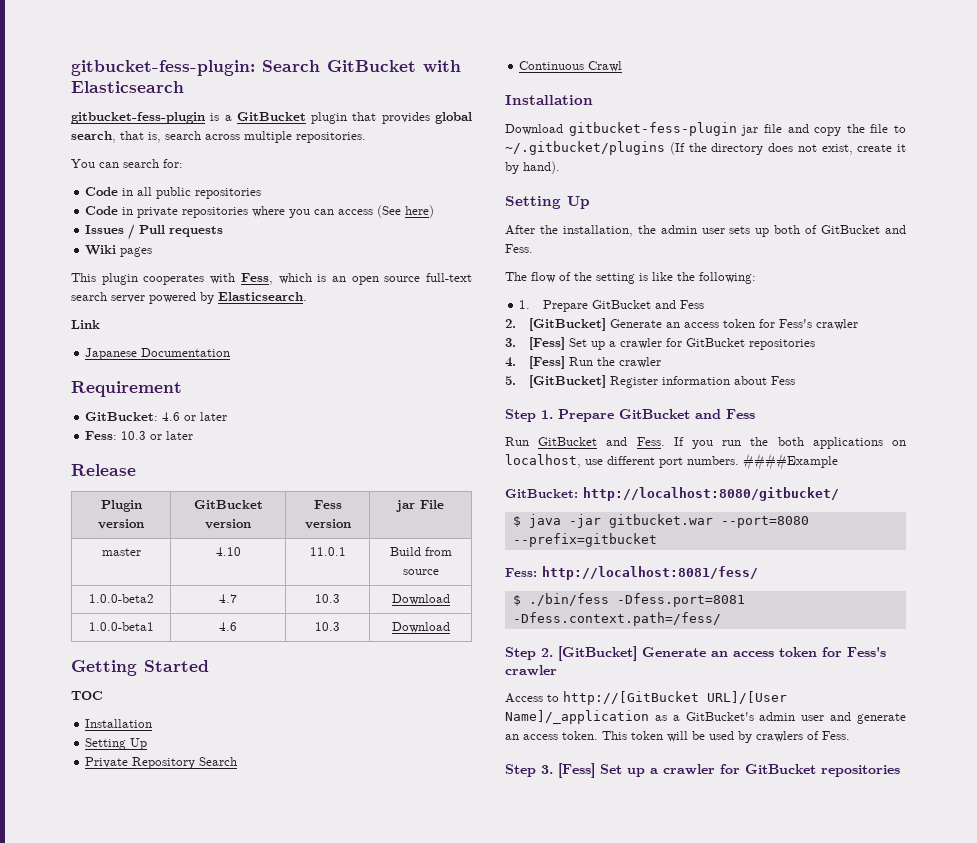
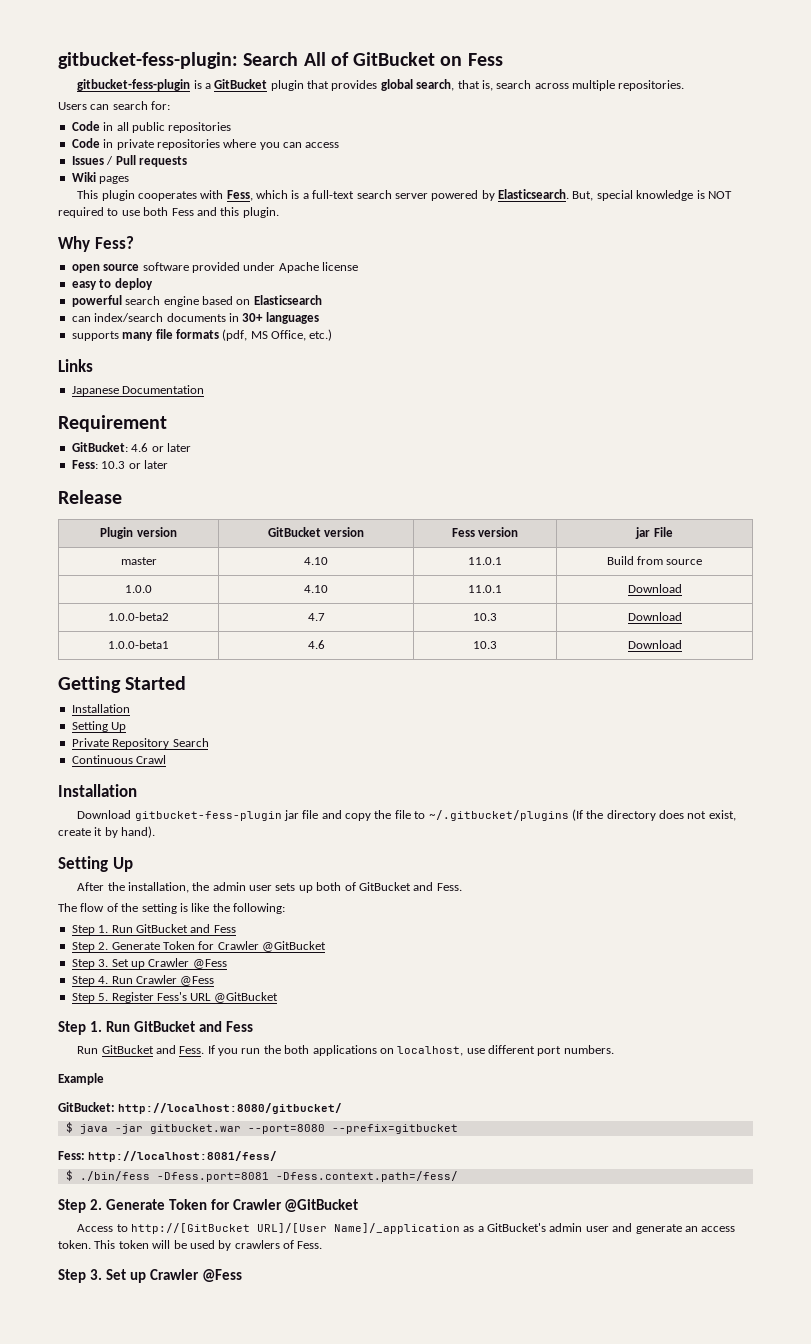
- gitbucket-fess-plugin: Search GitBucket with Elasticsearch
+ gitbucket-fess-plugin: Search All of GitBucket on Fess
- You can search for:
+ Users can search for:
- Code in private repositories where you can access (See here)
+ Code in private repositories where you can access
- This plugin cooperates with Fess, which is an open source full-text search server powered by Elasticsearch.
- Link
+ This plugin cooperates with Fess, which is a full-text search server powered by Elasticsearch. But, special knowledge is NOT required to use both Fess and this plugin.
+ Why Fess?
+ open source software provided under Apache license
+ easy to deploy
+ powerful search engine based on Elasticsearch
+ can index/search documents in 30+ languages
+ supports many file formats (pdf, MS Office, etc.)
+ Links
+ 1.0.0 | 4.10 | 11.0.1 | Download
- TOC
  The flow of the setting is like the following:
- 1. Prepare GitBucket and Fess
- 2. [GitBucket] Generate an access token for Fess's crawler
- 3. [Fess] Set up a crawler for GitBucket repositories
- 4. [Fess] Run the crawler
- 5. [GitBucket] Register information about Fess
- Step 1. Prepare GitBucket and Fess
+ Step 1. Run GitBucket and Fess
+ Step 2. Generate Token for Crawler @GitBucket
+ Step 3. Set up Crawler @Fess
+ Step 4. Run Crawler @Fess
+ Step 5. Register Fess's URL @GitBucket
+ Step 1. Run GitBucket and Fess
- If you run the both applications on localhost, use different port numbers. ####Example
+ If you run the both applications on localhost, use different port numbers.
+ Example
  $ ./bin/fess -Dfess.port=8081 -Dfess.context.path=/fess/
- Step 2. [GitBucket] Generate an access token for Fess's crawler
+ Step 2. Generate Token for Crawler @GitBucket
  This token will be used by crawlers of Fess.
- Step 3. [Fess] Set up a crawler for GitBucket repositories
+ Step 3. Set up Crawler @Fess

